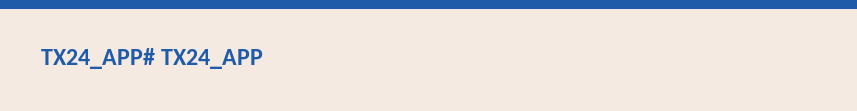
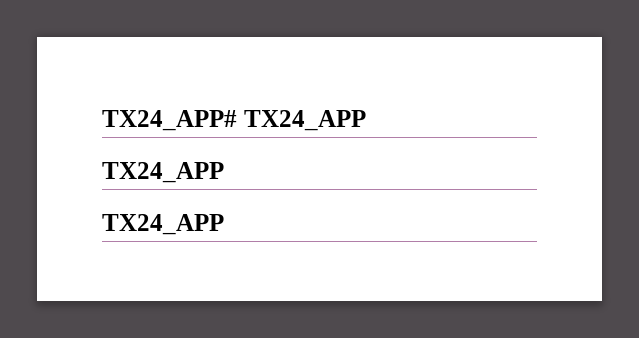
  TX24_APP# TX24_APP
+ TX24_APP
+ TX24_APP

